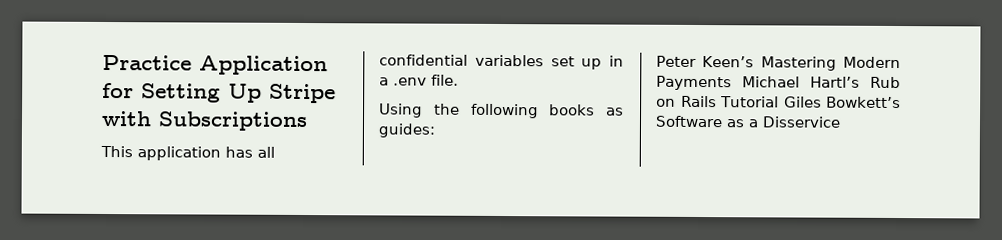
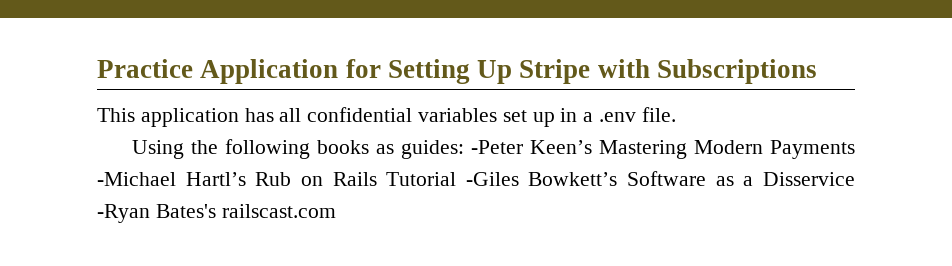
- Using the following books as guides:
- Peter Keen’s Mastering Modern Payments Michael Hartl’s Rub on Rails Tutorial Giles Bowkett’s Software as a Disservice
+ Using the following books as guides: -Peter Keen’s Mastering Modern Payments -Michael Hartl’s Rub on Rails Tutorial -Giles Bowkett’s Software as a Disservice -Ryan Bates's railscast.com

